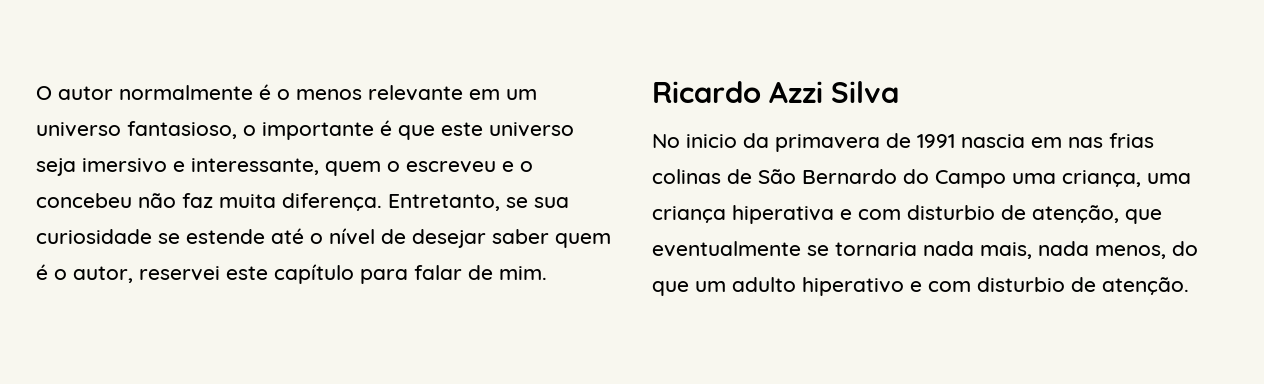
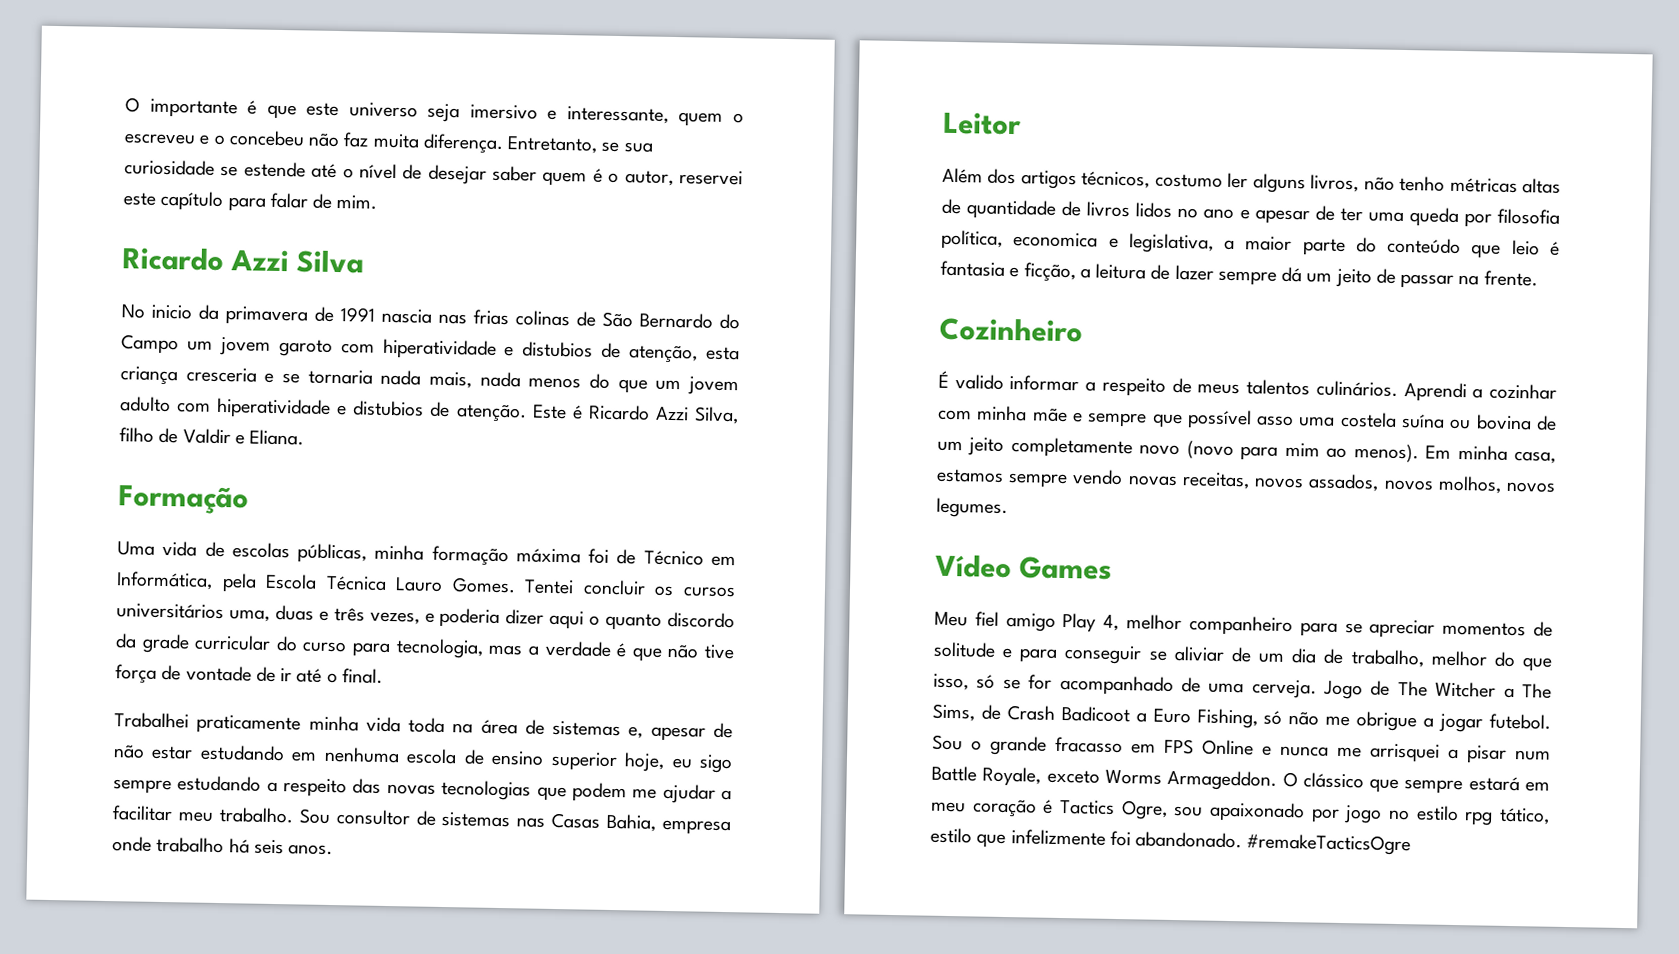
- O autor normalmente é o menos relevante em um universo fantasioso, o importante é que este universo seja imersivo e interessante, quem o escreveu e o concebeu não faz muita diferença.
+ O importante é que este universo seja imersivo e interessante, quem o escreveu e o concebeu não faz muita diferença.
- No inicio da primavera de 1991 nascia em nas frias colinas de São Bernardo do Campo uma criança, uma criança hiperativa e com disturbio de atenção, que eventualmente se tornaria nada mais, nada menos, do que um adulto hiperativo e com disturbio de atenção.
+ No inicio da primavera de 1991 nascia nas frias colinas de São Bernardo do Campo um jovem garoto com hiperatividade e distubios de atenção, esta criança cresceria e se tornaria nada mais, nada menos do que um jovem adulto com hiperatividade e distubios de atenção. Este é Ricardo Azzi Silva, filho de Valdir e Eliana.
+ Formação
+ Uma vida de escolas públicas, minha formação máxima foi de Técnico em Informática, pela Escola Técnica Lauro Gomes. Tentei concluir os cursos universitários uma, duas e três vezes, e poderia dizer aqui o quanto discordo da grade curricular do curso para tecnologia, mas a verdade é que não tive força de vontade de ir até o final.
+ Trabalhei praticamente minha vida toda na área de sistemas e, apesar de não estar estudando em nenhuma escola de ensino superior hoje, eu sigo sempre estudando a respeito das novas tecnologias que podem me ajudar a facilitar meu trabalho. Sou consultor de sistemas nas Casas Bahia, empresa onde trabalho há seis anos.
+ Leitor
+ Além dos artigos técnicos, costumo ler alguns livros, não tenho métricas altas de quantidade de livros lidos no ano e apesar de ter uma queda por filosofia política, economica e legislativa, a maior parte do conteúdo que leio é fantasia e ficção, a leitura de lazer sempre dá um jeito de passar na frente.
+ Cozinheiro
+ É valido informar a respeito de meus talentos culinários. Aprendi a cozinhar com minha mãe e sempre que possível asso uma costela suína ou bovina de um jeito completamente novo (novo para mim ao menos). Em minha casa, estamos sempre vendo novas receitas, novos assados, novos molhos, novos legumes.
+ Vídeo Games
+ Meu fiel amigo Play 4, melhor companheiro para se apreciar momentos de solitude e para conseguir se aliviar de um dia de trabalho, melhor do que isso, só se for acompanhado de uma cerveja. Jogo de The Witcher a The Sims, de Crash Badicoot a Euro Fishing, só não me obrigue a jogar futebol. Sou o grande fracasso em FPS Online e nunca me arrisquei a pisar num Battle Royale, exceto Worms Armageddon. O clássico que sempre estará em meu coração é Tactics Ogre, sou apaixonado por jogo no estilo rpg tático, estilo que infelizmente foi abandonado. #remakeTacticsOgre

